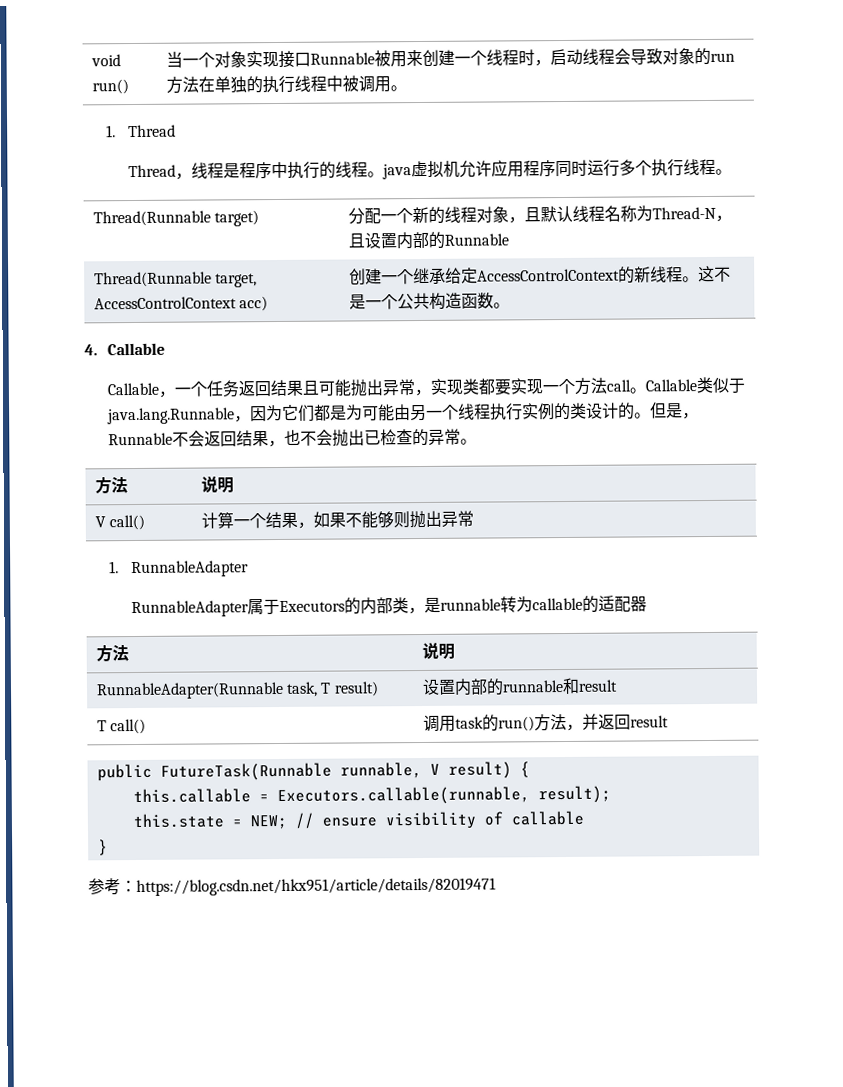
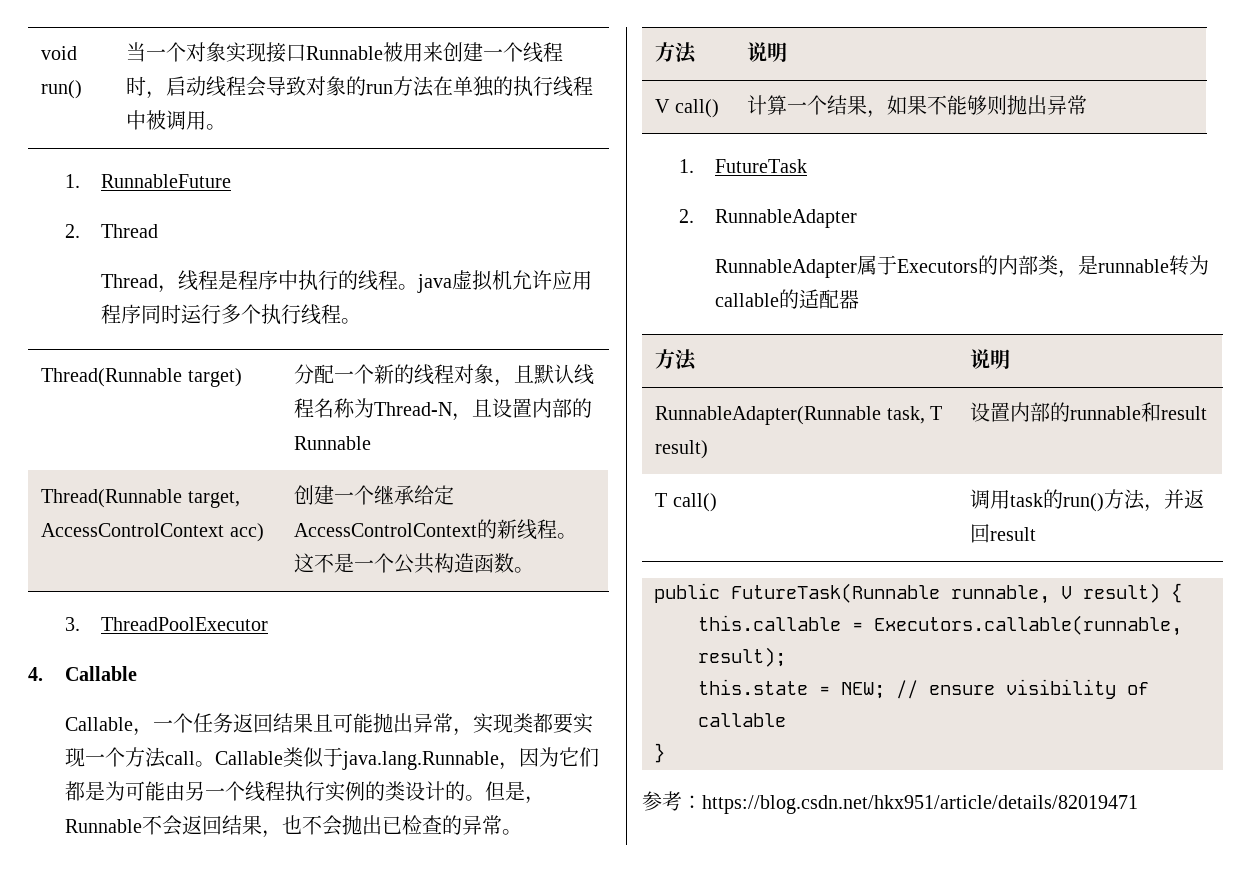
- 1. Thread
+ 1. RunnableFuture
+ 2. Thread
+ 3. ThreadPoolExecutor
- 1. RunnableAdapter
+ 1. FutureTask
+ 2. RunnableAdapter

